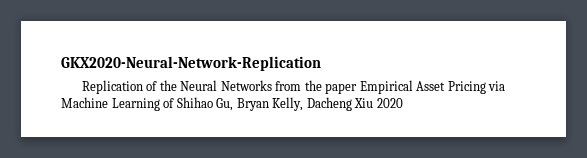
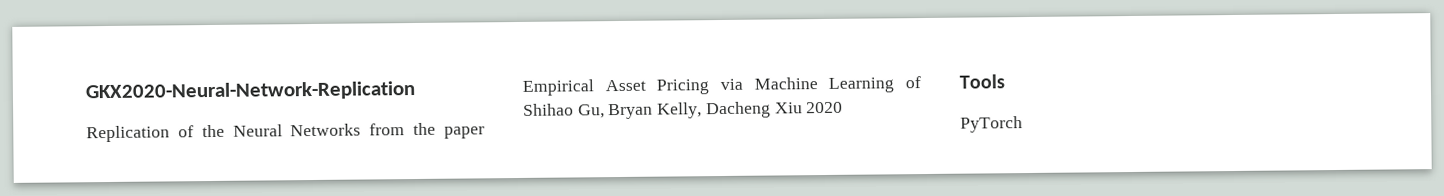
+ Tools
+ PyTorch

